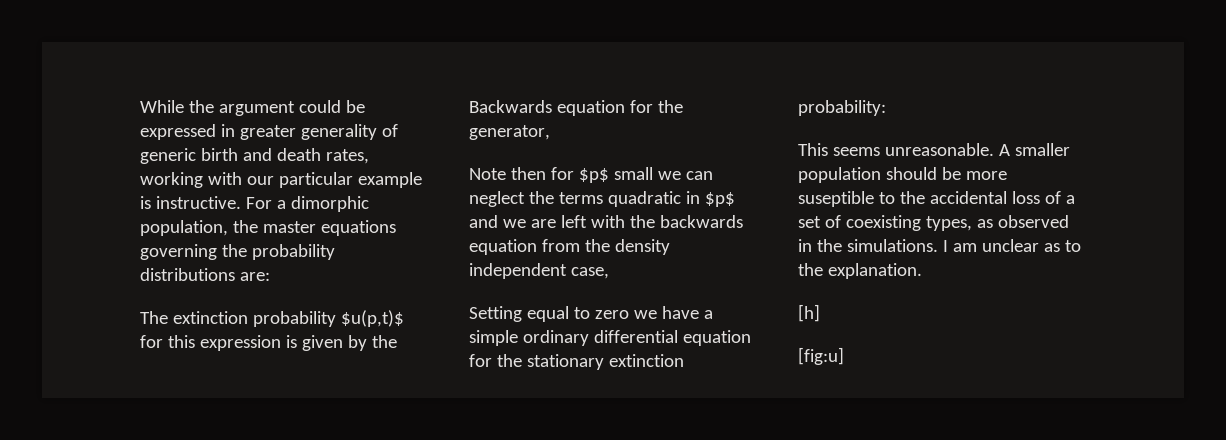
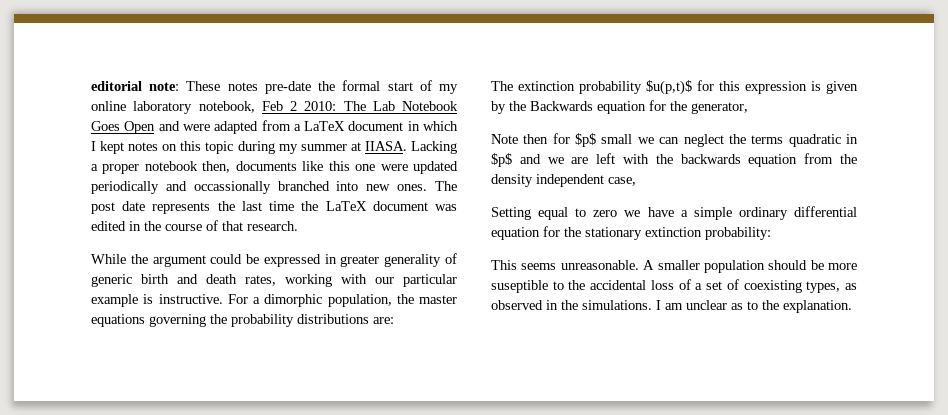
+ editorial note: These notes pre-date the formal start of my online laboratory notebook, Feb 2 2010: The Lab Notebook Goes Open and were adapted from a LaTeX document in which I kept notes on this topic during my summer at IIASA. Lacking a proper notebook then, documents like this one were updated periodically and occassionally branched into new ones. The post date represents the last time the LaTeX document was edited in the course of that research.
- [h]
- [fig:u]

